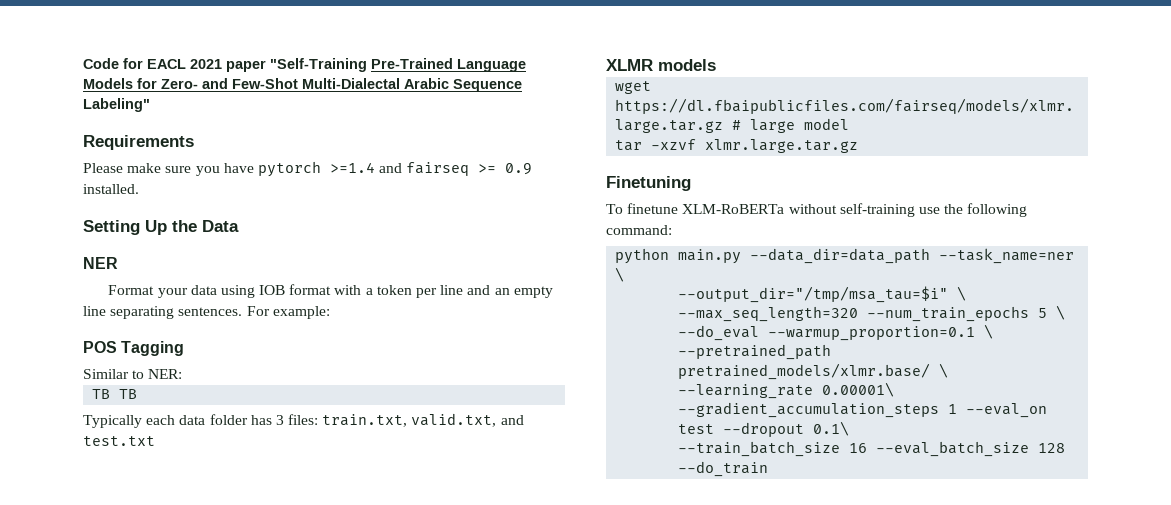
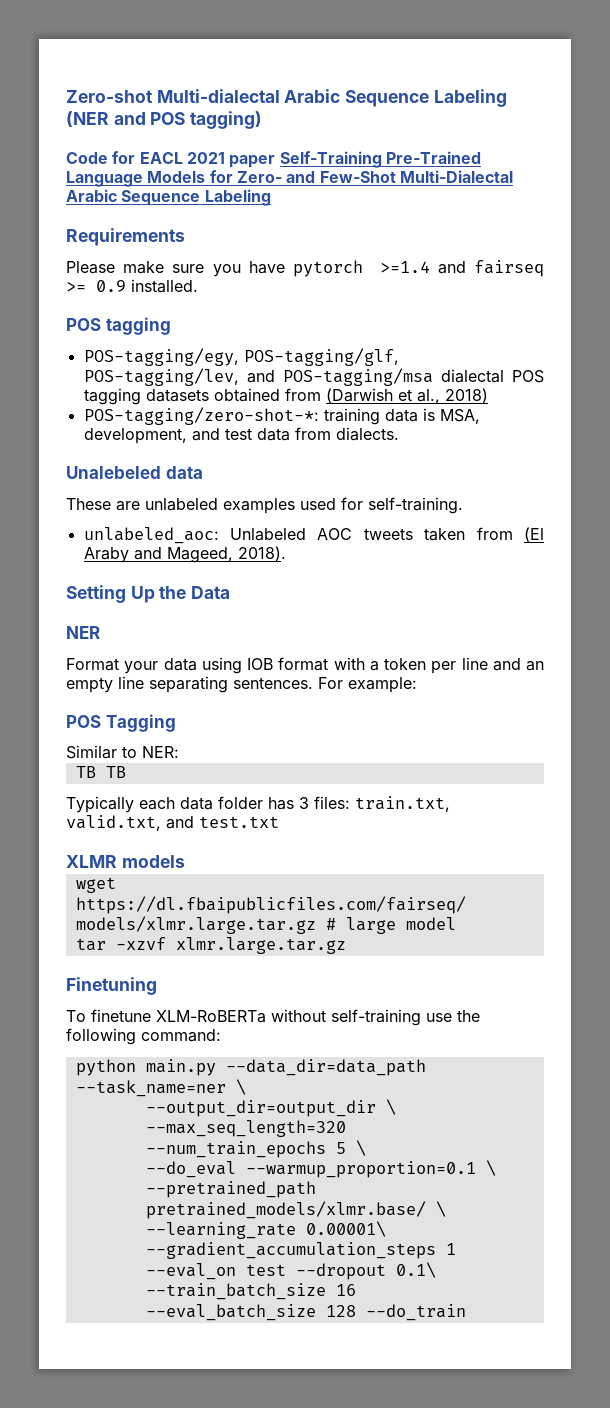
+ Zero-shot Multi-dialectal Arabic Sequence Labeling (NER and POS tagging)
- Code for EACL 2021 paper "Self-Training Pre-Trained Language Models for Zero- and Few-Shot Multi-Dialectal Arabic Sequence Labeling"
+ Code for EACL 2021 paper Self-Training Pre-Trained Language Models for Zero- and Few-Shot Multi-Dialectal Arabic Sequence Labeling
  Please make sure you have pytorch >=1.4 and fairseq >= 0.9 installed.
+ POS tagging
+ POS-tagging/egy, POS-tagging/glf, POS-tagging/lev, and POS-tagging/msa dialectal POS tagging datasets obtained from (Darwish et al., 2018)
+ POS-tagging/zero-shot-*: training data is MSA, development, and test data from dialects.
+ Unalebeled data
+ These are unlabeled examples used for self-training.
+ unlabeled_aoc: Unlabeled AOC tweets taken from (El Araby and Mageed, 2018).
- --output_dir="/tmp/msa_tau=$i" \
+ --output_dir=output_dir \

